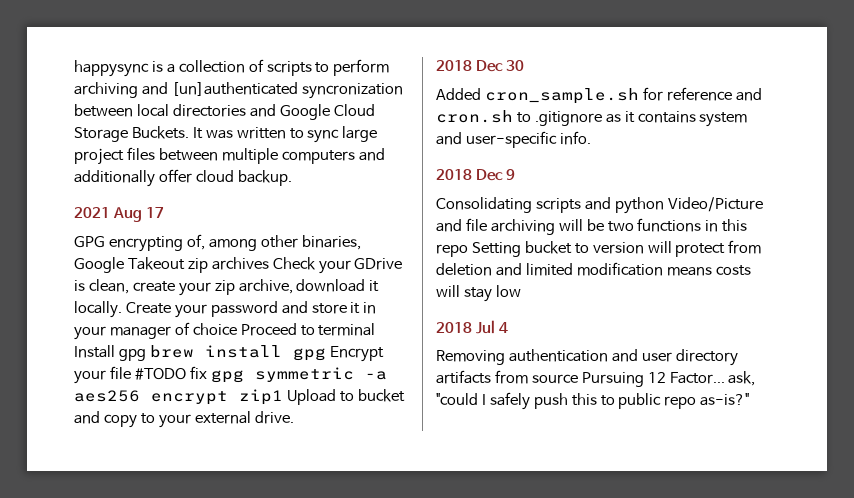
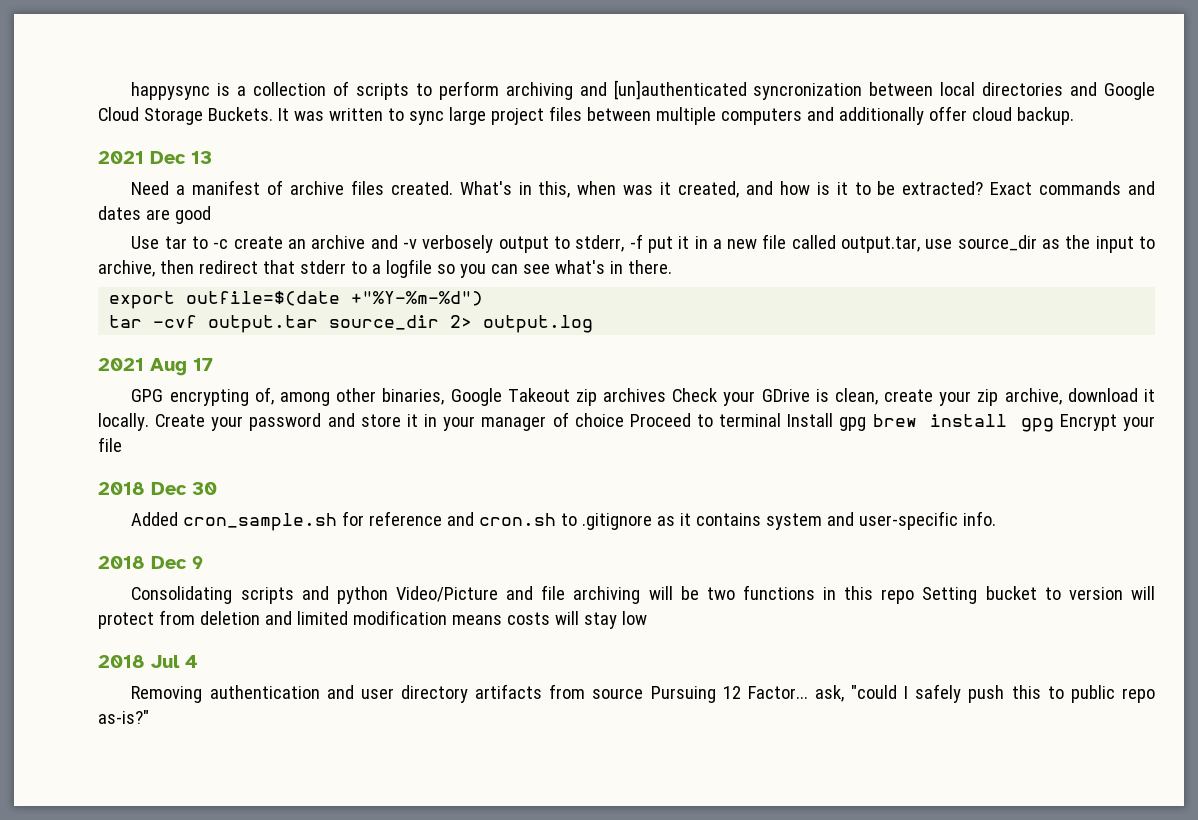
+ 2021 Dec 13
+ Need a manifest of archive files created. What's in this, when was it created, and how is it to be extracted? Exact commands and dates are good
+ Use tar to -c create an archive and -v verbosely output to stderr, -f put it in a new file called output.tar, use source_dir as the input to archive, then redirect that stderr to a logfile so you can see what's in there.
+ export outfile=$(date +"%Y-%m-%d")
+ tar -cvf output.tar source_dir 2> output.log
- Create your password and store it in your manager of choice Proceed to terminal Install gpg brew install gpg Encrypt your file #TODO fix gpg symmetric -a aes256 encrypt zip1 Upload to bucket and copy to your external drive.
+ Create your password and store it in your manager of choice Proceed to terminal Install gpg brew install gpg Encrypt your file

